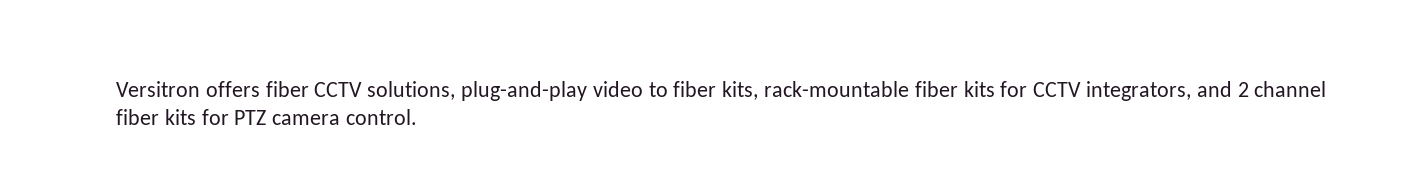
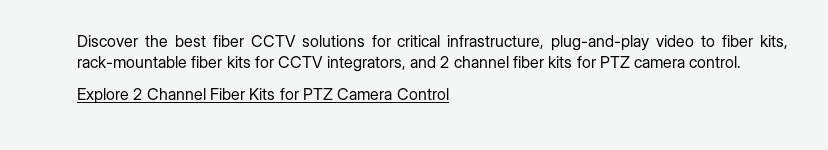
- Versitron offers fiber CCTV solutions, plug-and-play video to fiber kits, rack-mountable fiber kits for CCTV integrators, and 2 channel fiber kits for PTZ camera control.
+ Discover the best fiber CCTV solutions for critical infrastructure, plug-and-play video to fiber kits, rack-mountable fiber kits for CCTV integrators, and 2 channel fiber kits for PTZ camera control.
+ Explore 2 Channel Fiber Kits for PTZ Camera Control

